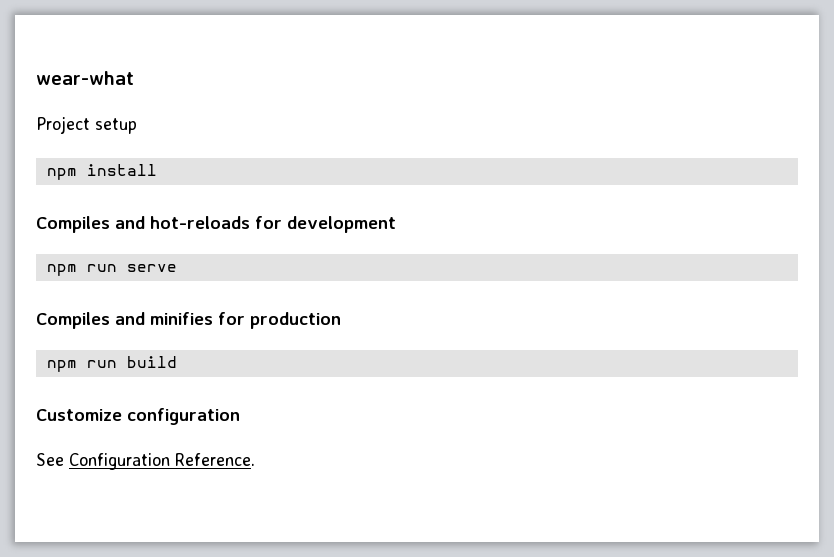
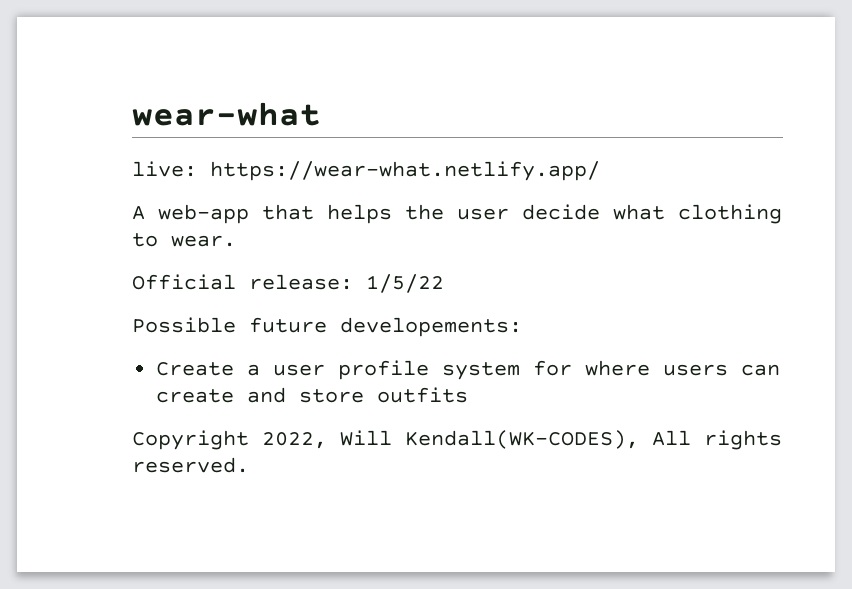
- Project setup
- npm install
- Compiles and hot-reloads for development
- npm run serve
- Compiles and minifies for production
- npm run build
- Customize configuration
- See Configuration Reference.
+ live: https://wear-what.netlify.app/
+ A web-app that helps the user decide what clothing to wear.
+ Official release: 1/5/22
+ Possible future developements:
+ Create a user profile system for where users can create and store outfits
+ Copyright 2022, Will Kendall(WK-CODES), All rights reserved.

